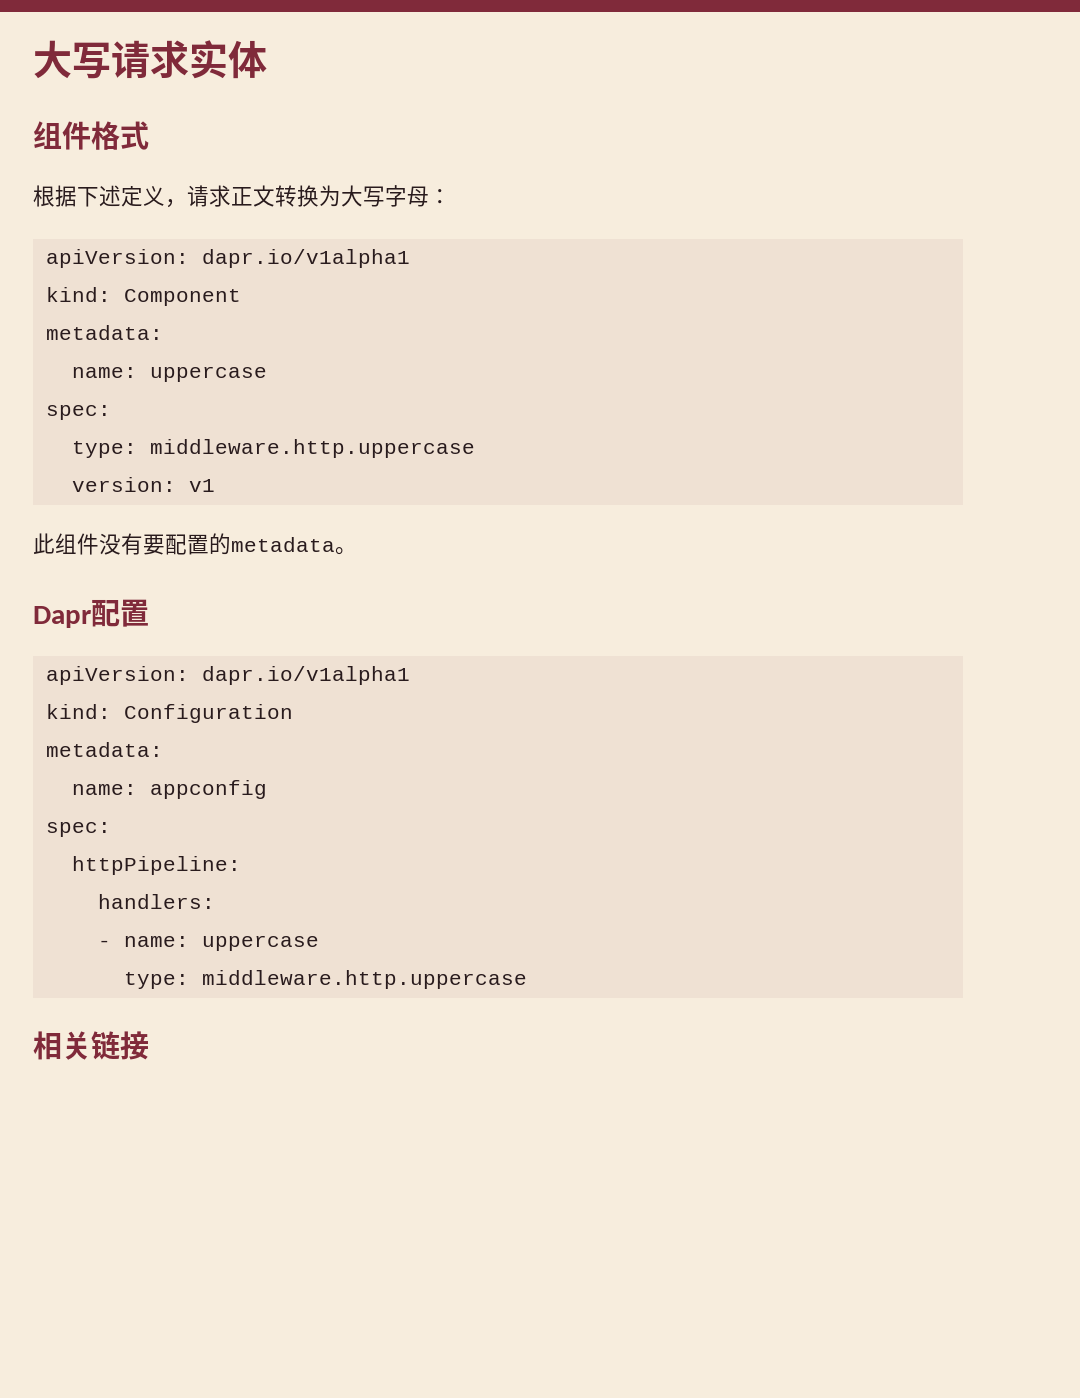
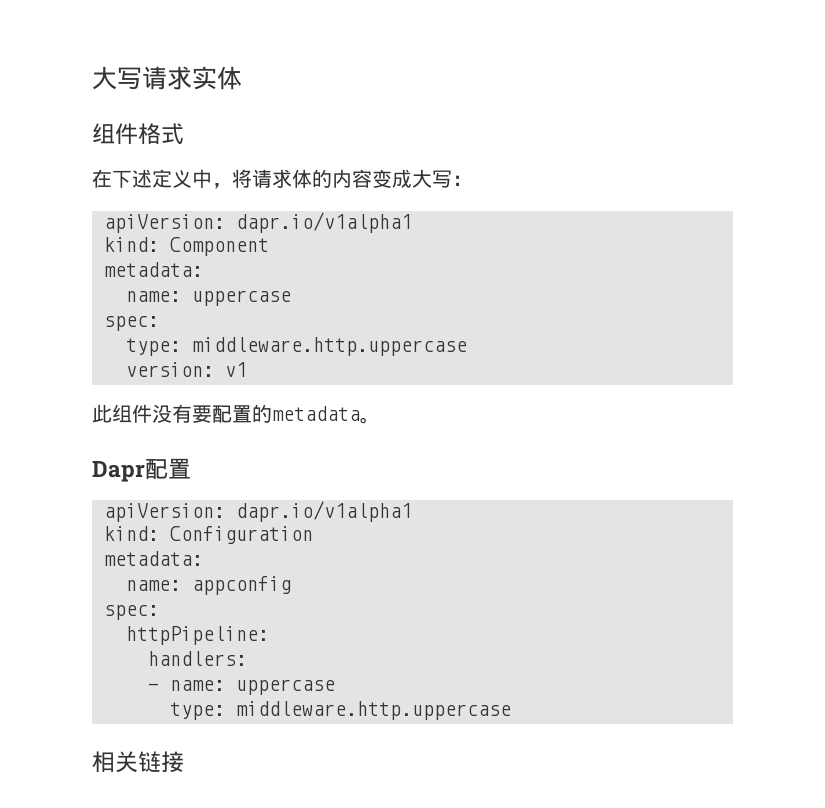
- 根据下述定义，请求正文转换为大写字母：
+ 在下述定义中，将请求体的内容变成大写：

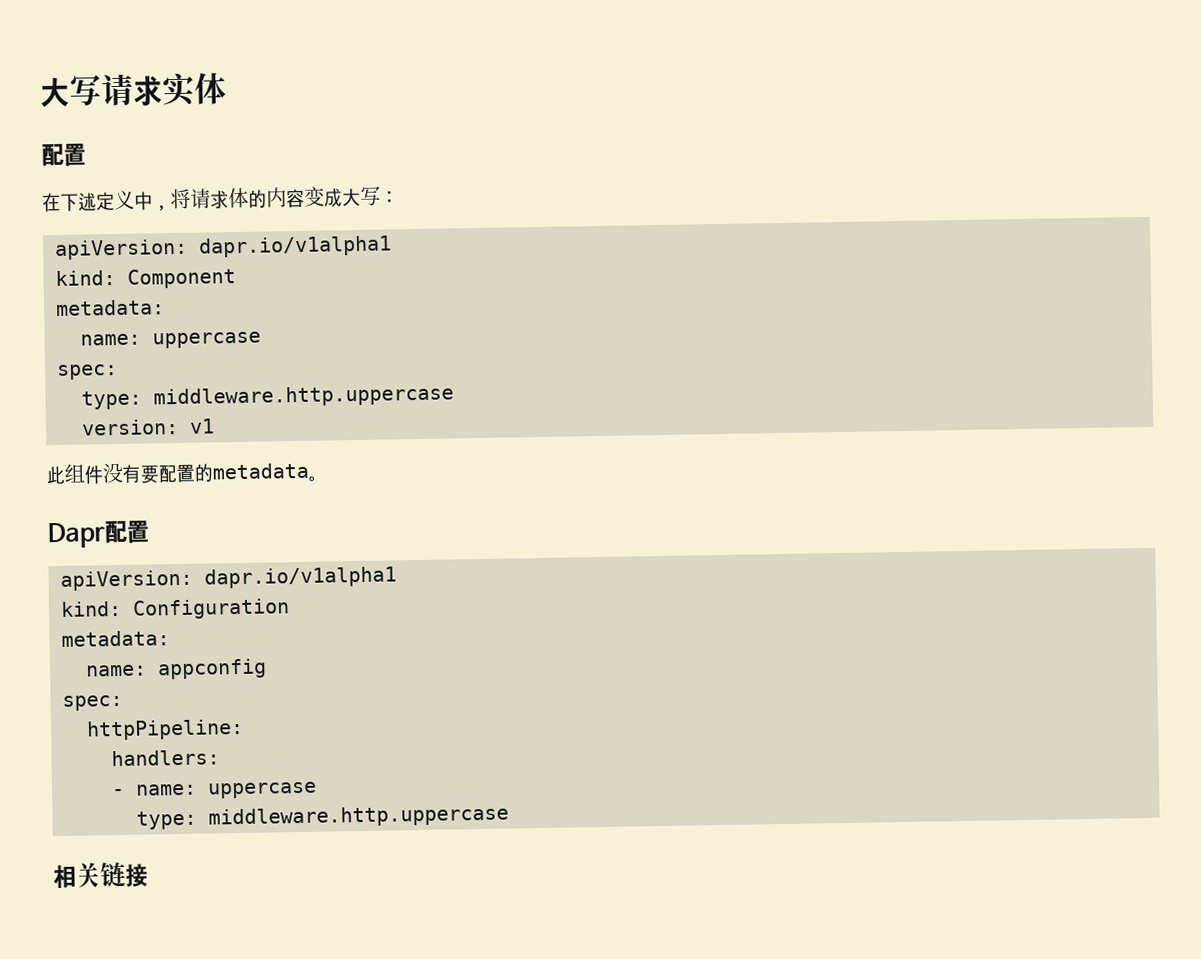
  大写请求实体
- 组件格式
+ 配置

